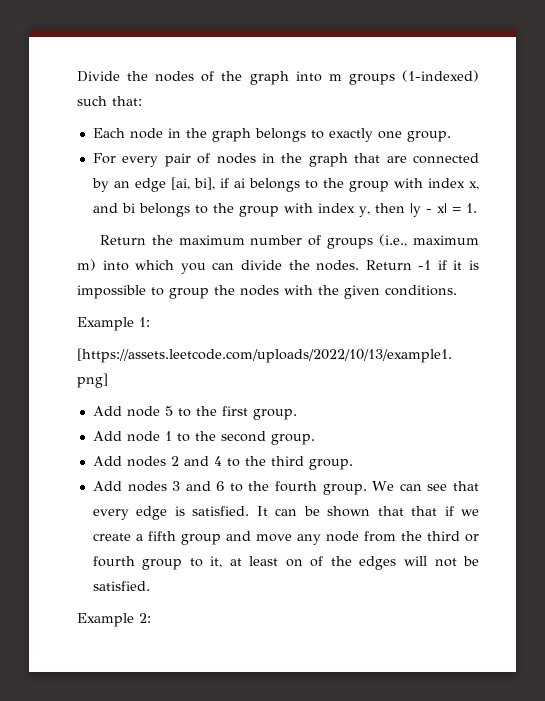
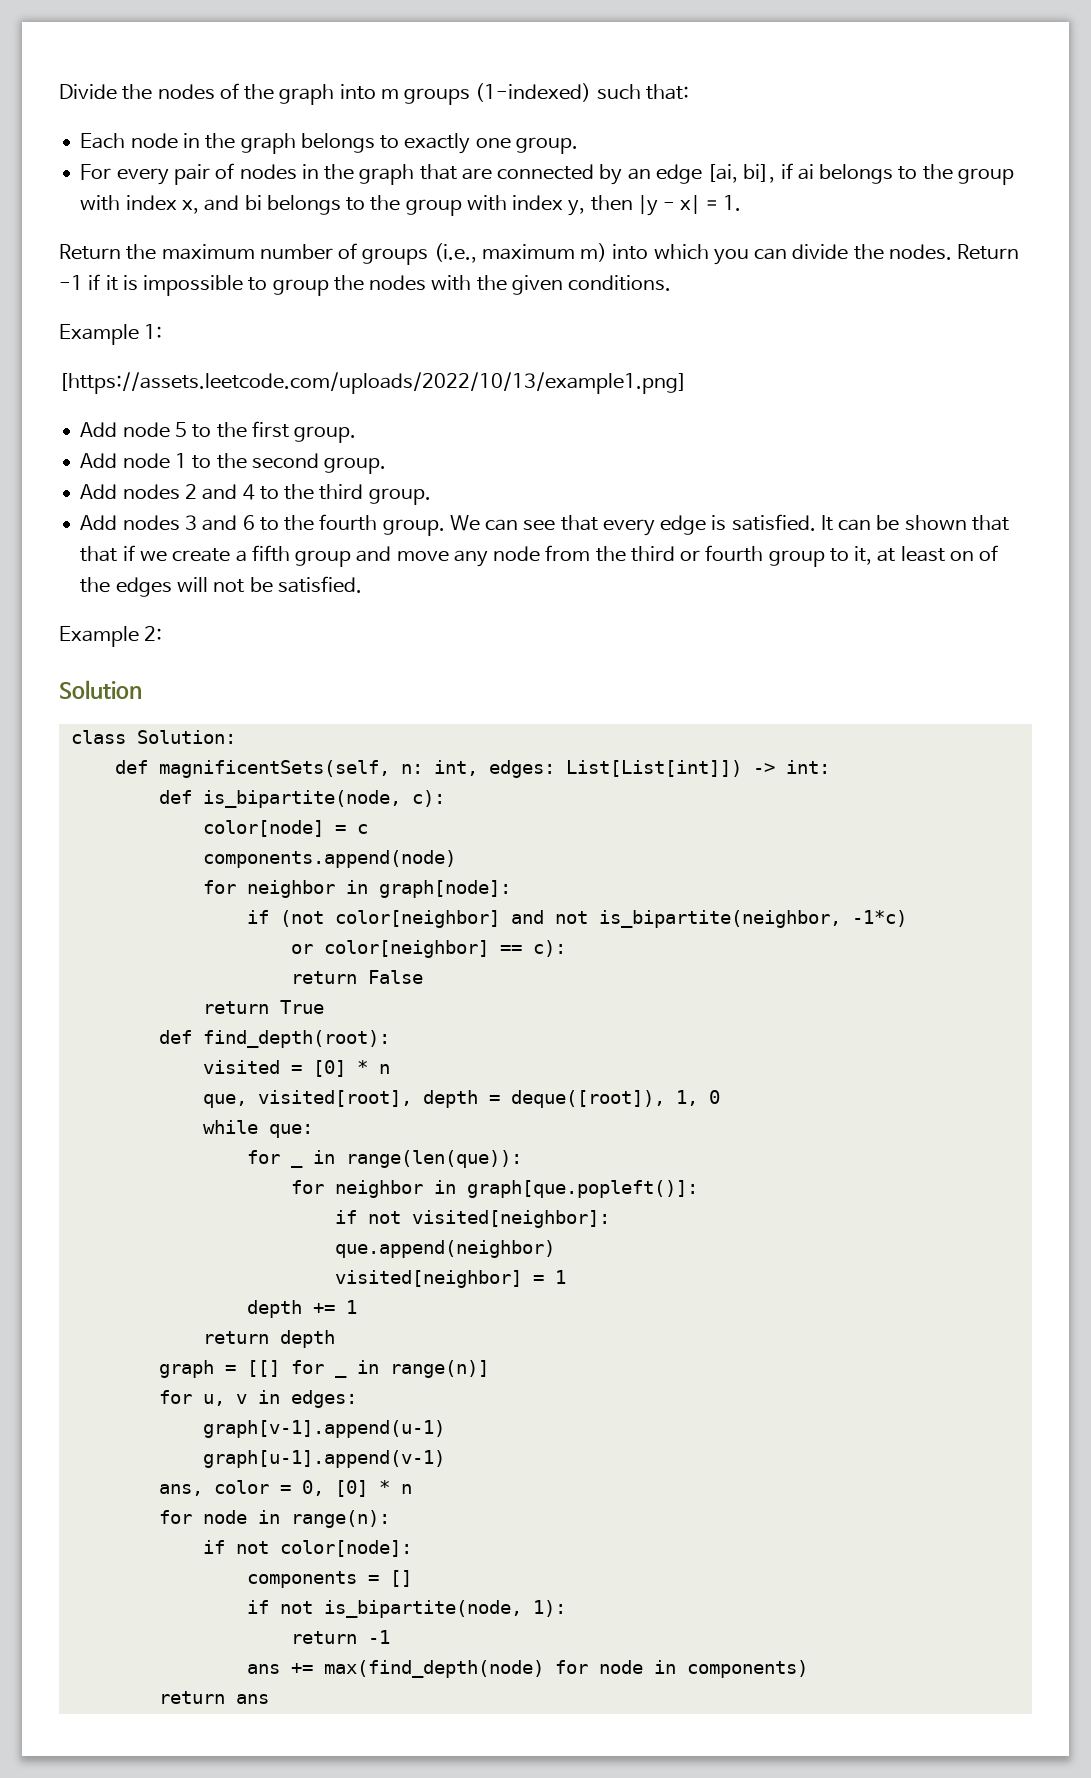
+ Solution
+ class Solution:
+ def magnificentSets(self, n: int, edges: List[List[int]]) -> int:
+ def is_bipartite(node, c):
+ color[node] = c
+ components.append(node)
+ for neighbor in graph[node]:
+ if (not color[neighbor] and not is_bipartite(neighbor, -1*c)
+ or color[neighbor] == c):
+ return False
+ return True
+ def find_depth(root):
+ visited = [0] * n
+ que, visited[root], depth = deque([root]), 1, 0
+ while que:
+ for _ in range(len(que)):
+ for neighbor in graph[que.popleft()]:
+ if not visited[neighbor]:
+ que.append(neighbor)
+ visited[neighbor] = 1
+ depth += 1
+ return depth
+ graph = [[] for _ in range(n)]
+ for u, v in edges:
+ graph[v-1].append(u-1)
+ graph[u-1].append(v-1)
+ ans, color = 0, [0] * n
+ for node in range(n):
+ if not color[node]:
+ components = []
+ if not is_bipartite(node, 1):
+ return -1
+ ans += max(find_depth(node) for node in components)
+ return ans

